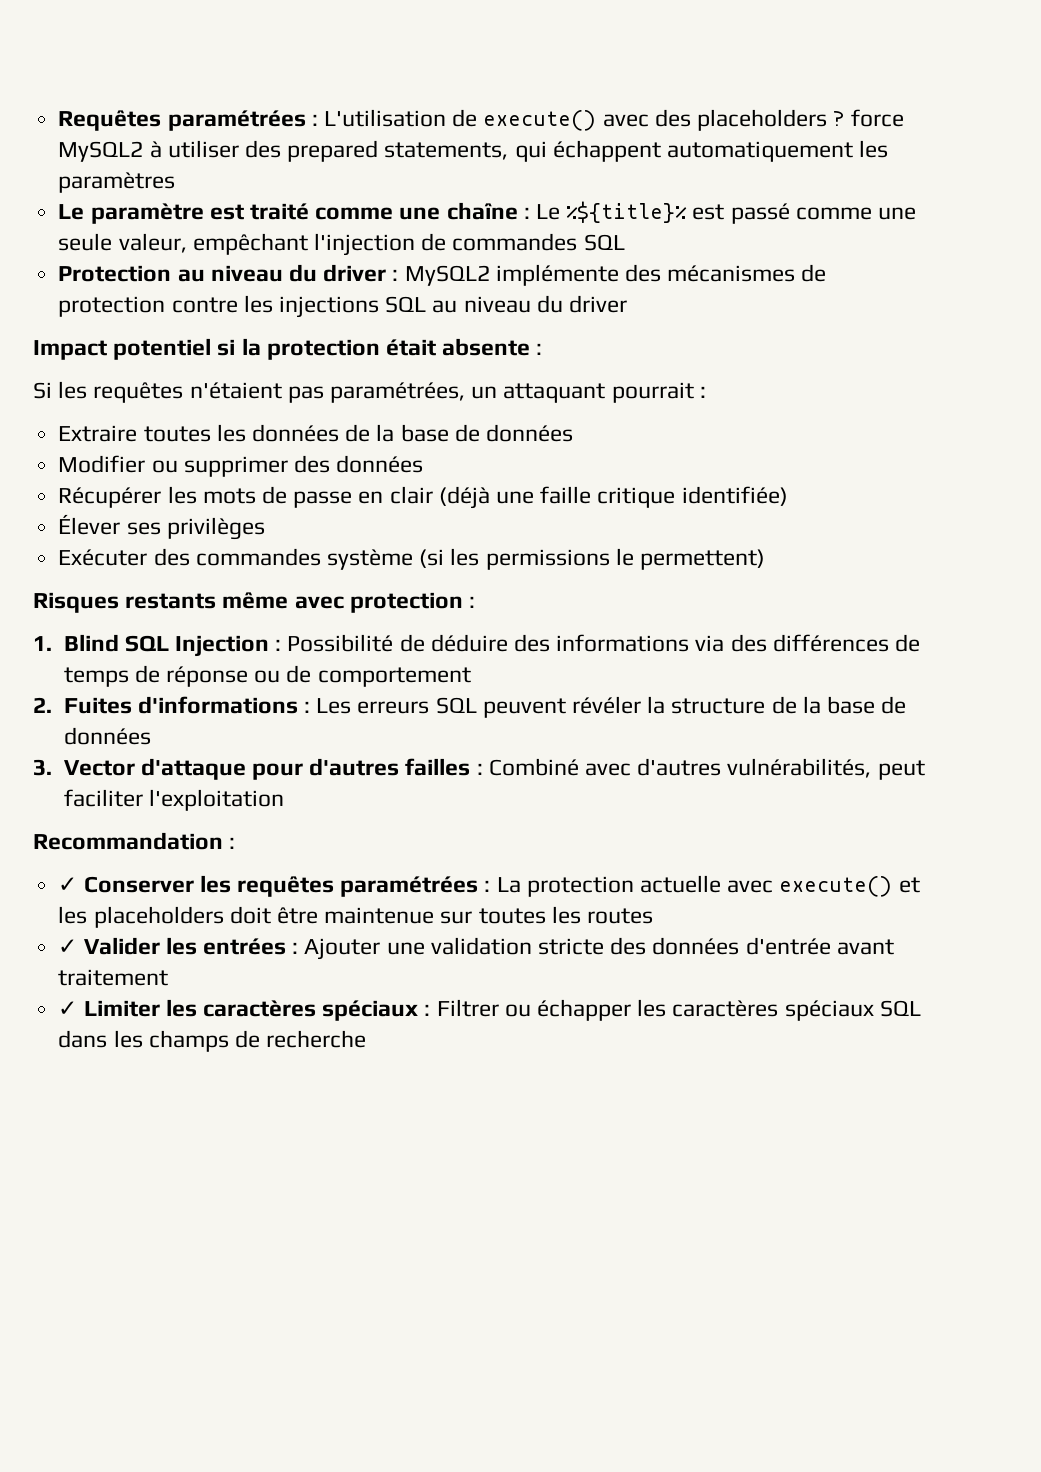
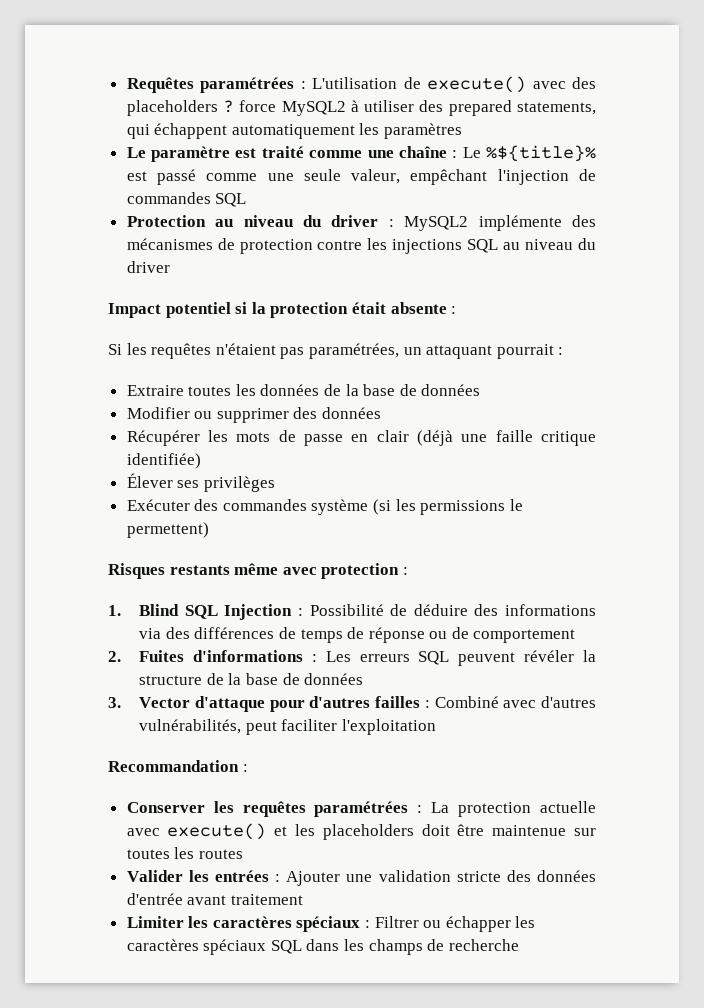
- ✓ Conserver les requêtes paramétrées : La protection actuelle avec execute() et les placeholders doit être maintenue sur toutes les routes
+ Conserver les requêtes paramétrées : La protection actuelle avec execute() et les placeholders doit être maintenue sur toutes les routes
- ✓ Valider les entrées : Ajouter une validation stricte des données d'entrée avant traitement
+ Valider les entrées : Ajouter une validation stricte des données d'entrée avant traitement
- ✓ Limiter les caractères spéciaux : Filtrer ou échapper les caractères spéciaux SQL dans les champs de recherche
+ Limiter les caractères spéciaux : Filtrer ou échapper les caractères spéciaux SQL dans les champs de recherche

